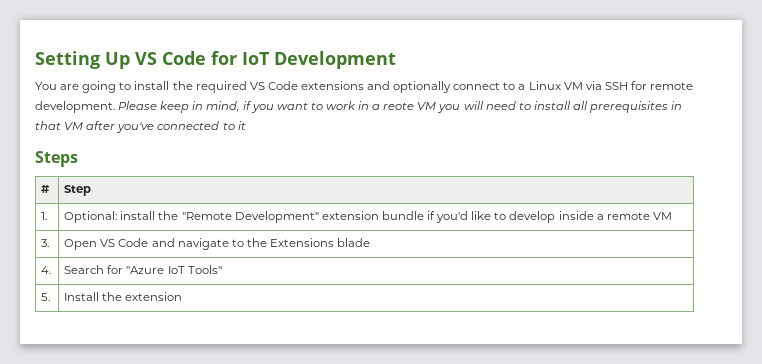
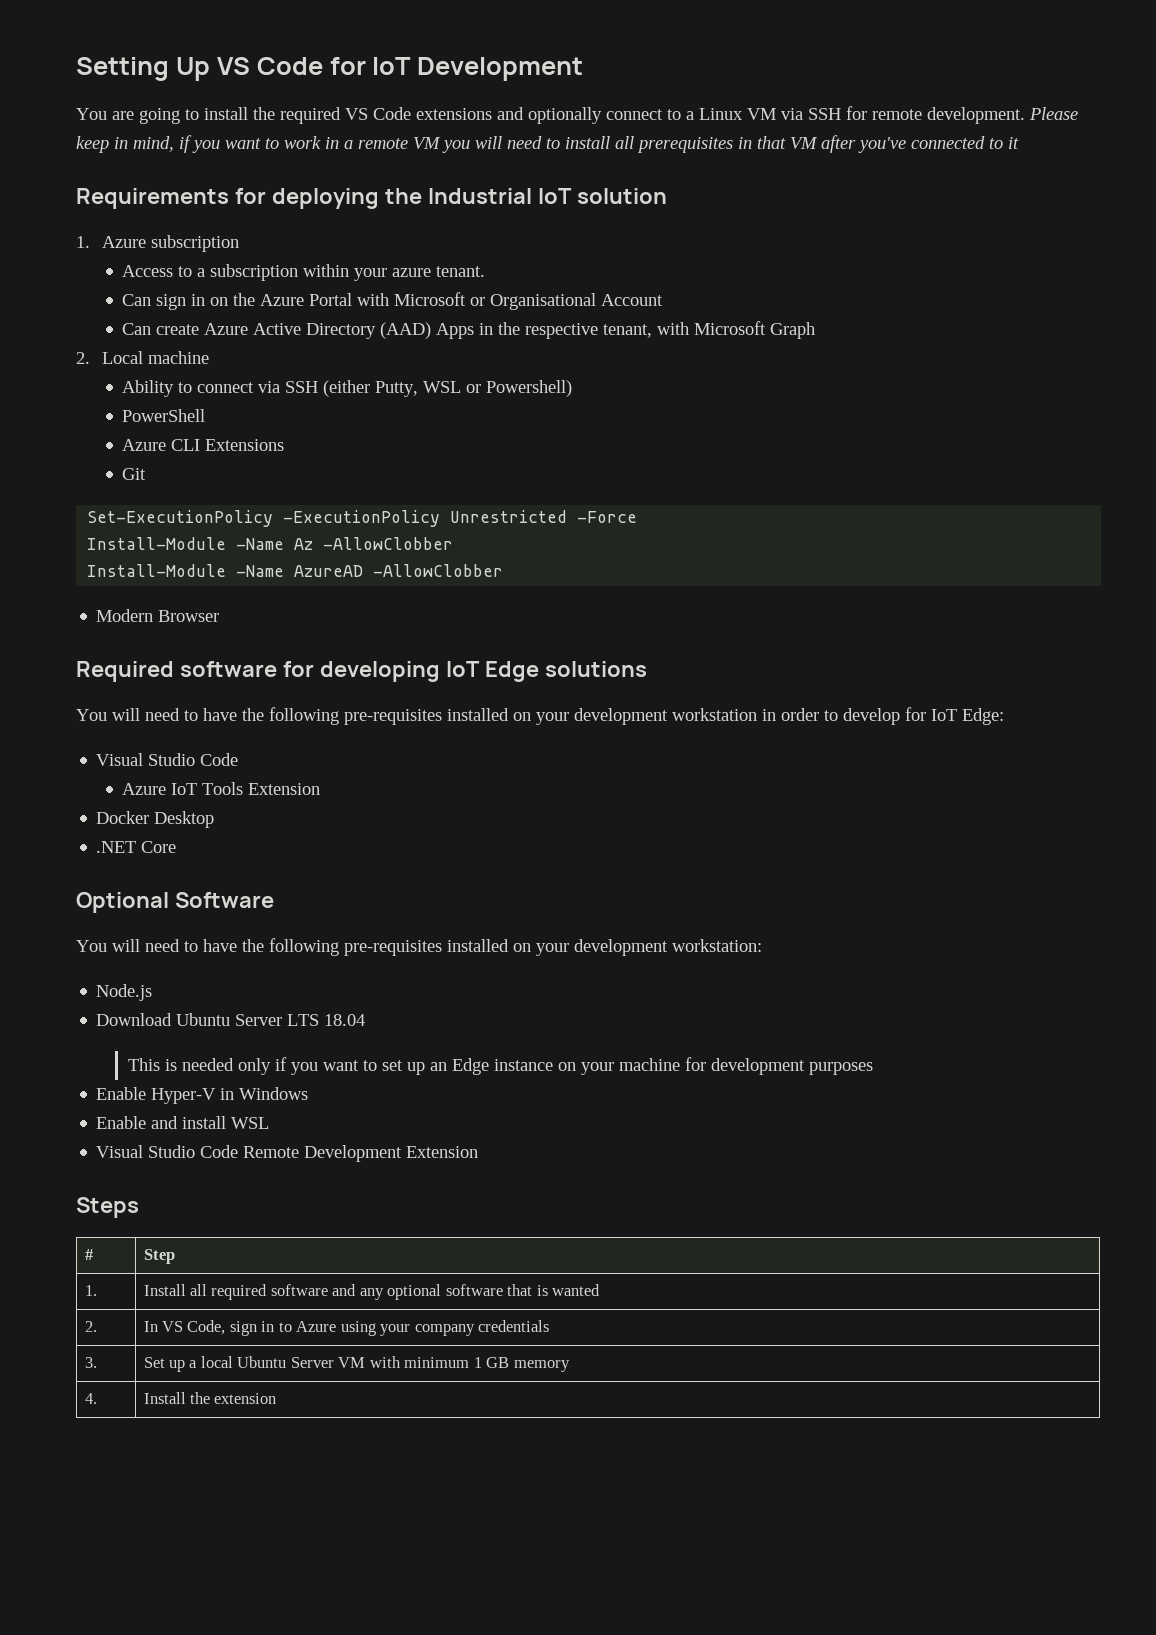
- Please keep in mind, if you want to work in a reote VM you will need to install all prerequisites in that VM after you've connected to it
+ Please keep in mind, if you want to work in a remote VM you will need to install all prerequisites in that VM after you've connected to it
+ Requirements for deploying the Industrial IoT solution
+ 1. Azure subscription
+ Access to a subscription within your azure tenant.
+ Can sign in on the Azure Portal with Microsoft or Organisational Account
+ Can create Azure Active Directory (AAD) Apps in the respective tenant, with Microsoft Graph
+ 2. Local machine
+ Ability to connect via SSH (either Putty, WSL or Powershell)
+ PowerShell
+ Azure CLI Extensions
+ Git
+ Set-ExecutionPolicy -ExecutionPolicy Unrestricted -Force
+ Install-Module -Name Az -AllowClobber
+ Install-Module -Name AzureAD -AllowClobber
+ Modern Browser
+ Required software for developing IoT Edge solutions
+ You will need to have the following pre-requisites installed on your development workstation in order to develop for IoT Edge:
+ Visual Studio Code
+ Azure IoT Tools Extension
+ Docker Desktop
+ .NET Core
+ Optional Software
+ You will need to have the following pre-requisites installed on your development workstation:
+ Node.js
+ Download Ubuntu Server LTS 18.04
+ This is needed only if you want to set up an Edge instance on your machine for development purposes
+ Enable Hyper-V in Windows
+ Enable and install WSL
+ Visual Studio Code Remote Development Extension
  Steps
  # | Step
- 1. | Optional: install the "Remote Development" extension bundle if you'd like to develop inside a remote VM
- 3. | Open VS Code and navigate to the Extensions blade
- 4. | Search for "Azure IoT Tools"
- 5. | Install the extension
+ 1. | Install all required software and any optional software that is wanted
+ 2. | In VS Code, sign in to Azure using your company credentials
+ 3. | Set up a local Ubuntu Server VM with minimum 1 GB memory
+ 4. | Install the extension

